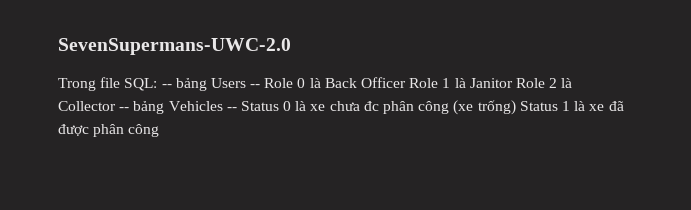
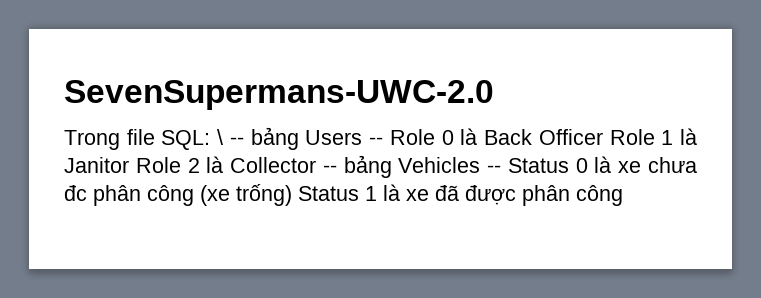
- Trong file SQL: -- bảng Users -- Role 0 là Back Officer Role 1 là Janitor Role 2 là Collector -- bảng Vehicles -- Status 0 là xe chưa đc phân công (xe trống) Status 1 là xe đã được phân công
+ Trong file SQL: \ -- bảng Users -- Role 0 là Back Officer Role 1 là Janitor Role 2 là Collector -- bảng Vehicles -- Status 0 là xe chưa đc phân công (xe trống) Status 1 là xe đã được phân công

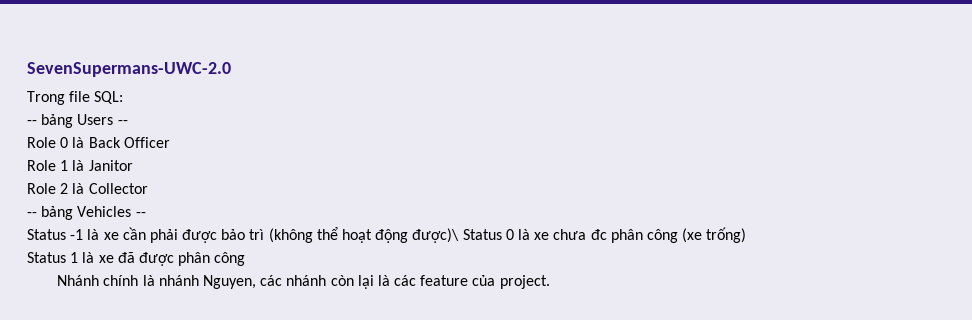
- Trong file SQL: \ -- bảng Users -- Role 0 là Back Officer Role 1 là Janitor Role 2 là Collector -- bảng Vehicles -- Status 0 là xe chưa đc phân công (xe trống) Status 1 là xe đã được phân công
+ Trong file SQL:
+ -- bảng Users --
+ Role 0 là Back Officer
+ Role 1 là Janitor
+ Role 2 là Collector
+ -- bảng Vehicles --
+ Status -1 là xe cần phải được bảo trì (không thể hoạt động được)\ Status 0 là xe chưa đc phân công (xe trống)
+ Status 1 là xe đã được phân công
+ Nhánh chính là nhánh Nguyen, các nhánh còn lại là các feature của project.

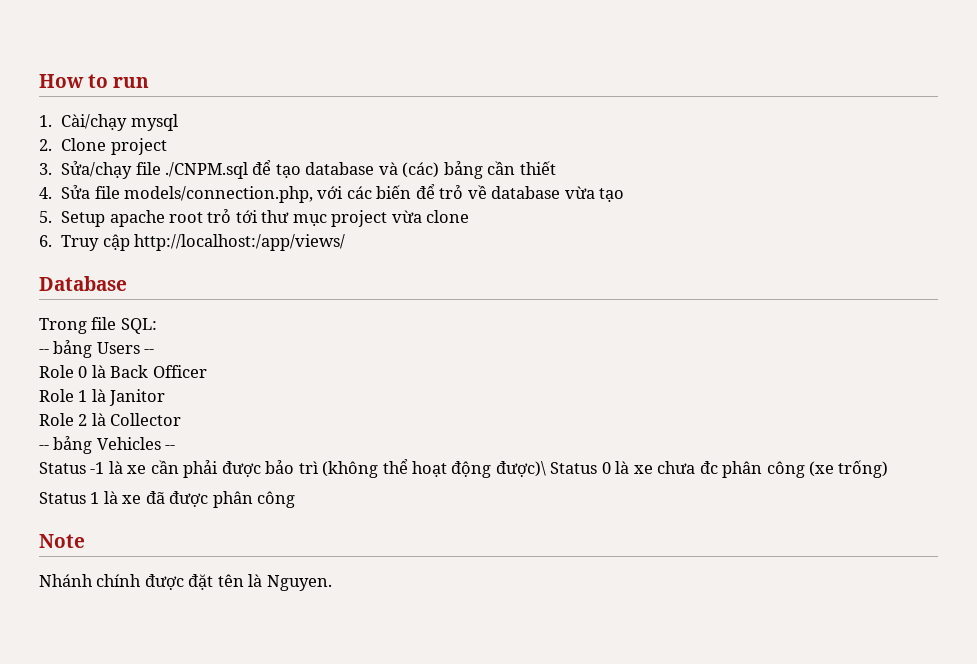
- SevenSupermans-UWC-2.0
+ How to run
+ 1. Cài/chạy mysql
+ 2. Clone project
+ 3. Sửa/chạy file ./CNPM.sql để tạo database và (các) bảng cần thiết
+ 4. Sửa file models/connection.php, với các biến để trỏ về database vừa tạo
+ 5. Setup apache root trỏ tới thư mục project vừa clone
+ 6. Truy cập http://localhost:/app/views/
+ Database
+ Note
- Nhánh chính là nhánh Nguyen, các nhánh còn lại là các feature của project.
+ Nhánh chính được đặt tên là Nguyen.

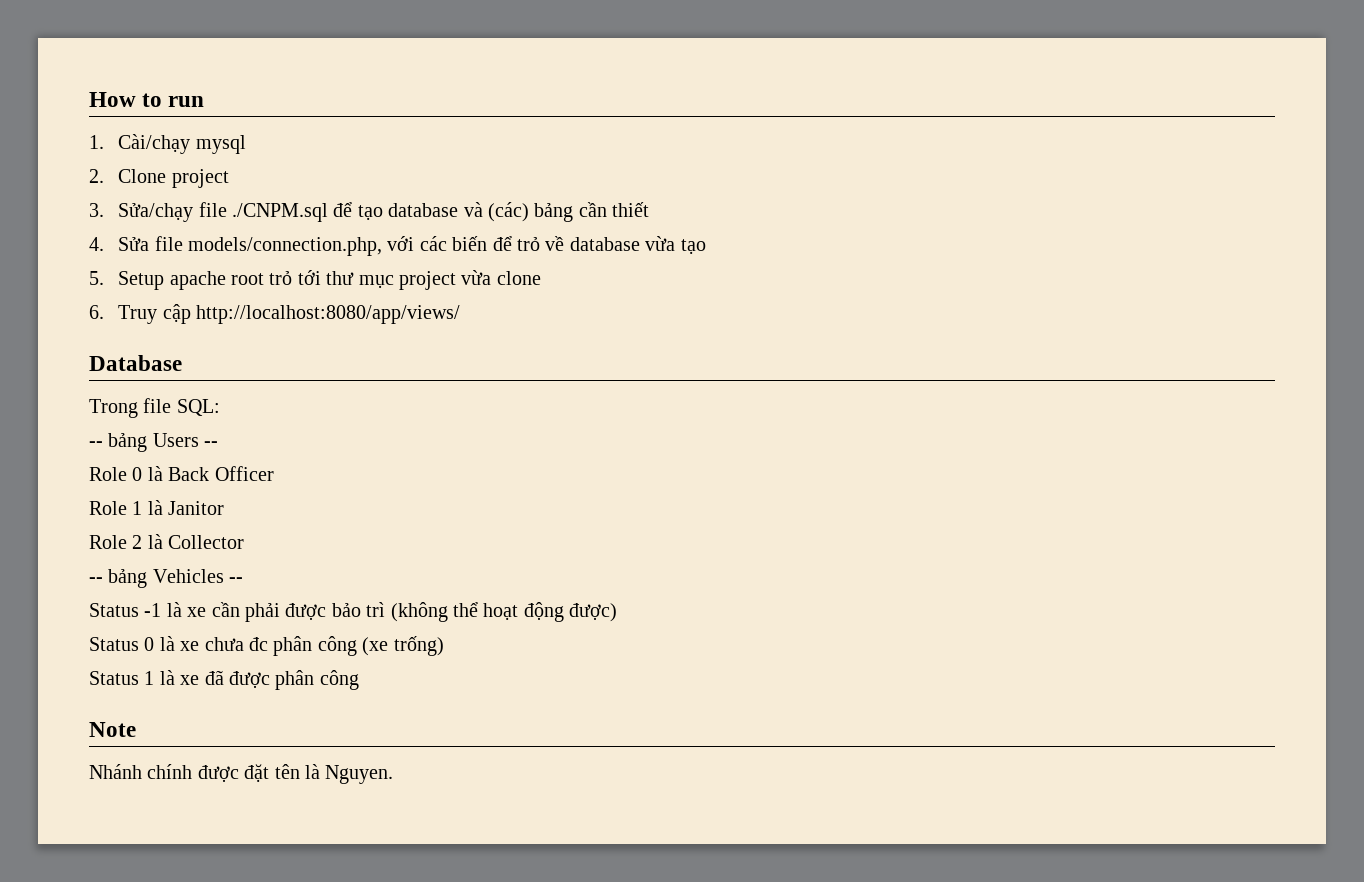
- 6. Truy cập http://localhost:/app/views/
+ 6. Truy cập http://localhost:8080/app/views/
- Status -1 là xe cần phải được bảo trì (không thể hoạt động được)\ Status 0 là xe chưa đc phân công (xe trống)
+ Status -1 là xe cần phải được bảo trì (không thể hoạt động được)
+ Status 0 là xe chưa đc phân công (xe trống)

